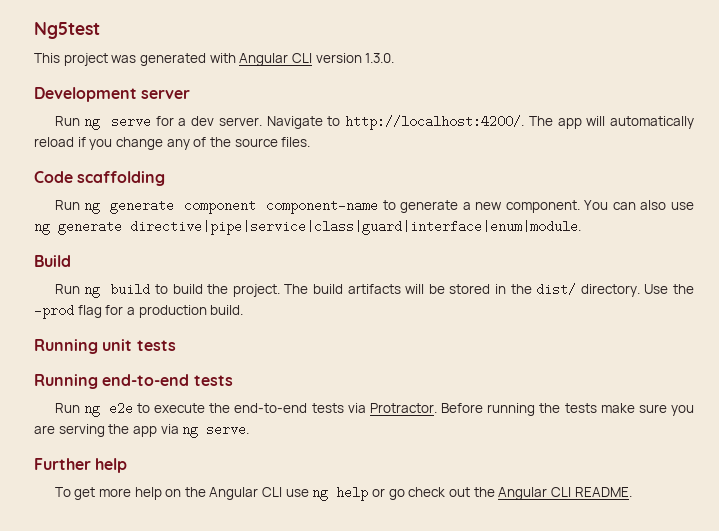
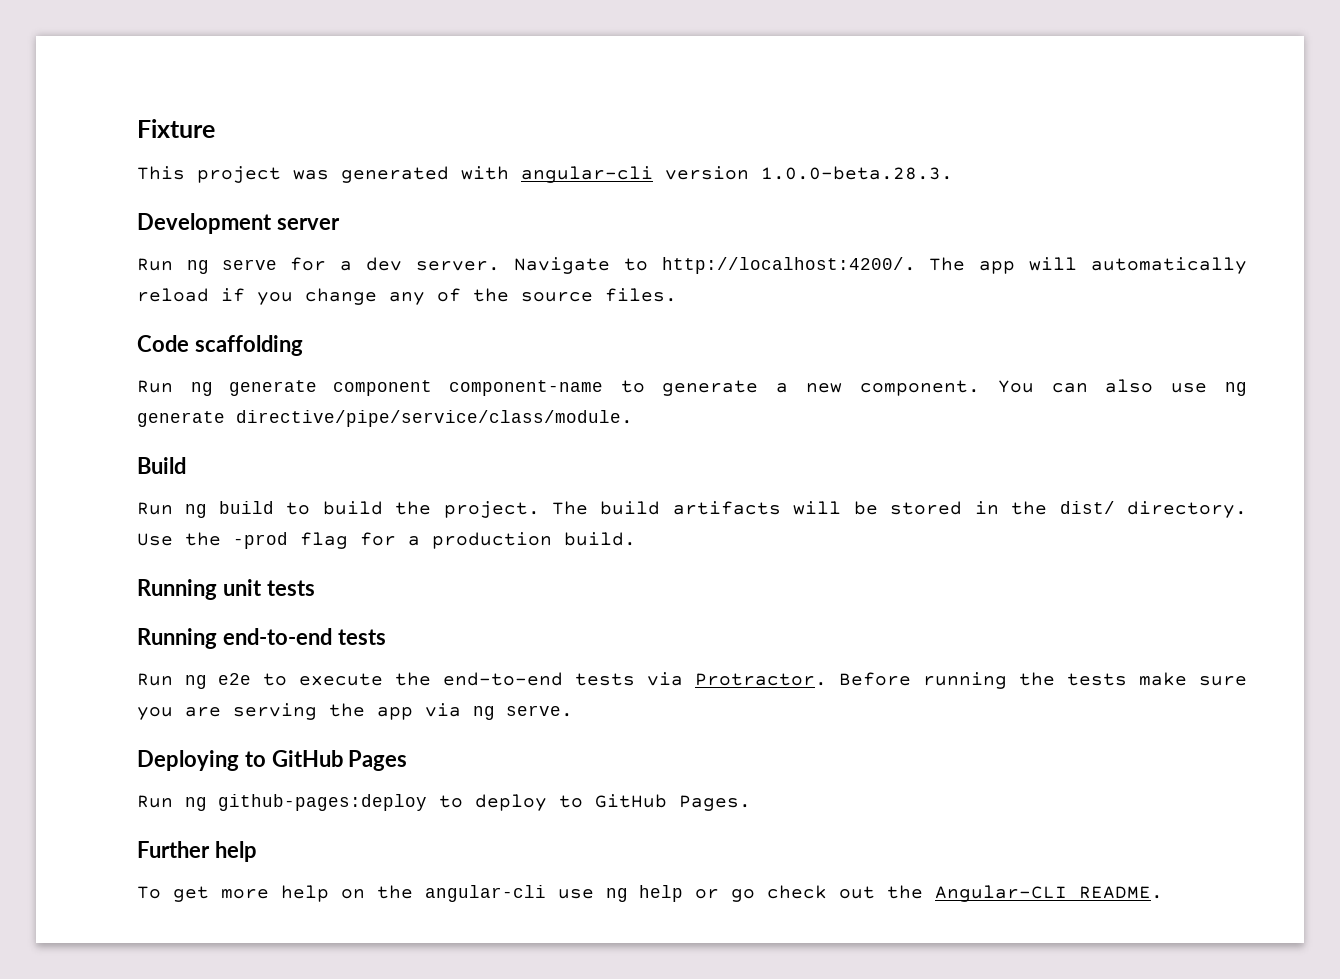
- Ng5test
+ Fixture
- This project was generated with Angular CLI version 1.3.0.
+ This project was generated with angular-cli version 1.0.0-beta.28.3.
- You can also use ng generate directive|pipe|service|class|guard|interface|enum|module.
+ You can also use ng generate directive/pipe/service/class/module.
+ Deploying to GitHub Pages
+ Run ng github-pages:deploy to deploy to GitHub Pages.
- To get more help on the Angular CLI use ng help or go check out the Angular CLI README.
+ To get more help on the angular-cli use ng help or go check out the Angular-CLI README.

